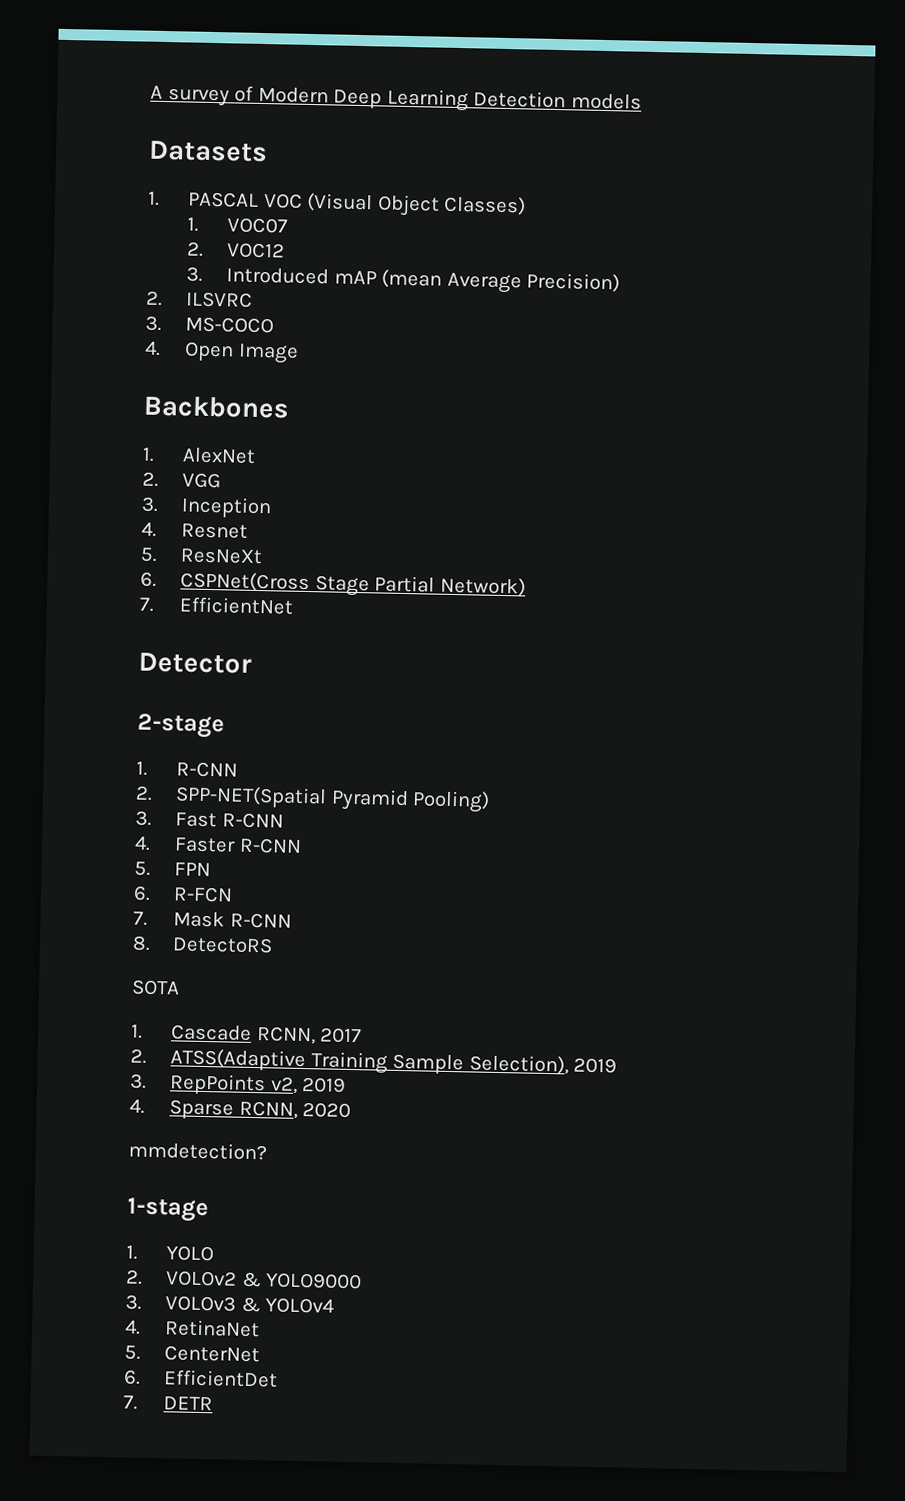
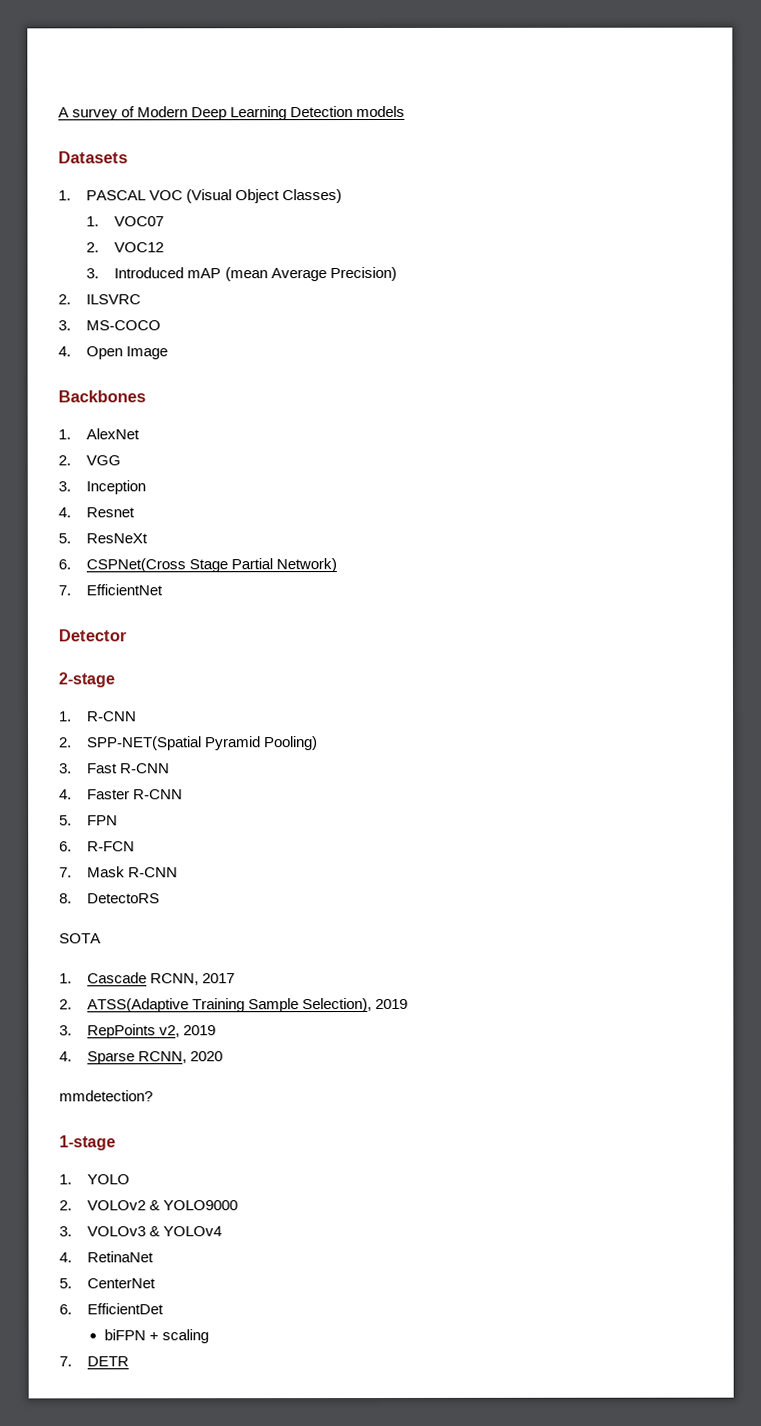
+ biFPN + scaling

